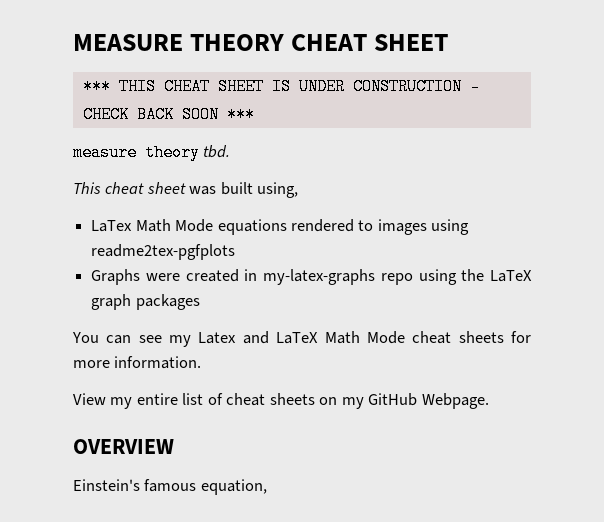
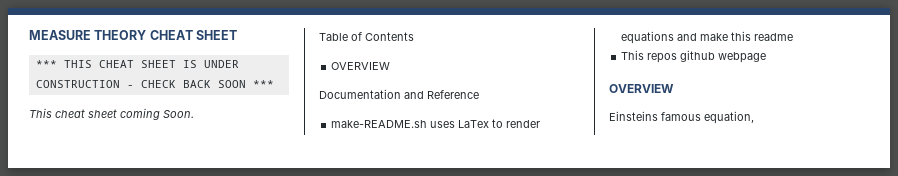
- measure theory tbd.
- This cheat sheet was built using,
- LaTex Math Mode equations rendered to images using readme2tex-pgfplots
- Graphs were created in my-latex-graphs repo using the LaTeX graph packages
- You can see my Latex and LaTeX Math Mode cheat sheets for more information.
- View my entire list of cheat sheets on my GitHub Webpage.
+ This cheat sheet coming Soon.
+ Table of Contents
  OVERVIEW
- Einstein's famous equation,
+ Documentation and Reference
+ make-README.sh uses LaTex to render equations and make this readme
+ This repos github webpage
+ OVERVIEW
+ Einsteins famous equation,

